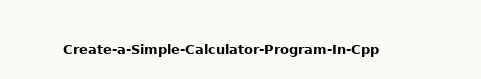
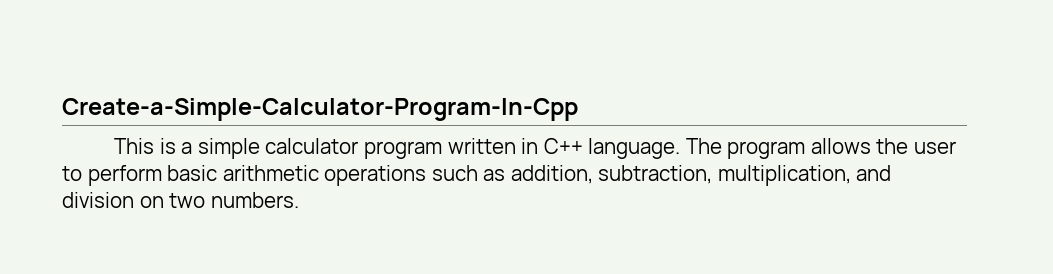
+ This is a simple calculator program written in C++ language. The program allows the user to perform basic arithmetic operations such as addition, subtraction, multiplication, and division on two numbers.

